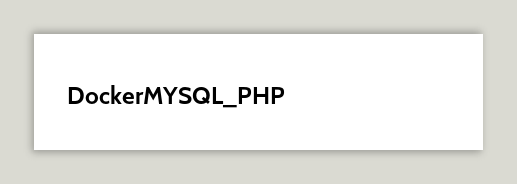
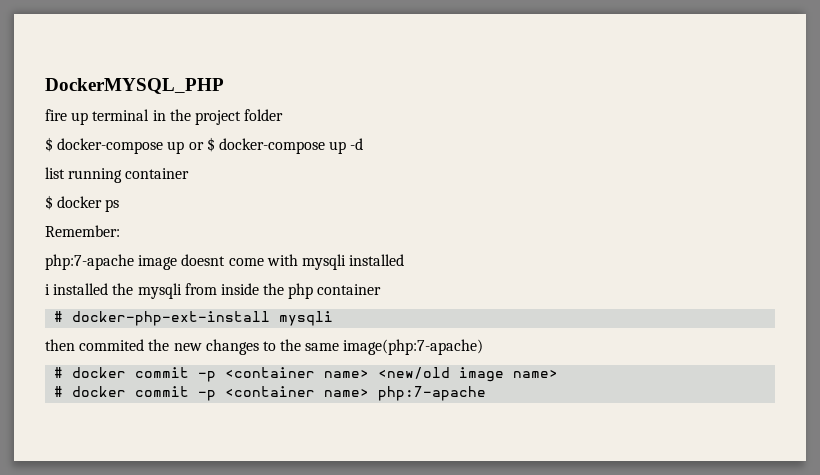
+ fire up terminal in the project folder
+ $ docker-compose up or $ docker-compose up -d
+ list running container
+ $ docker ps
+ Remember:
+ php:7-apache image doesnt come with mysqli installed
+ i installed the mysqli from inside the php container
+ # docker-php-ext-install mysqli
+ then commited the new changes to the same image(php:7-apache)
+ # docker commit -p <container name> <new/old image name>
+ # docker commit -p <container name> php:7-apache

